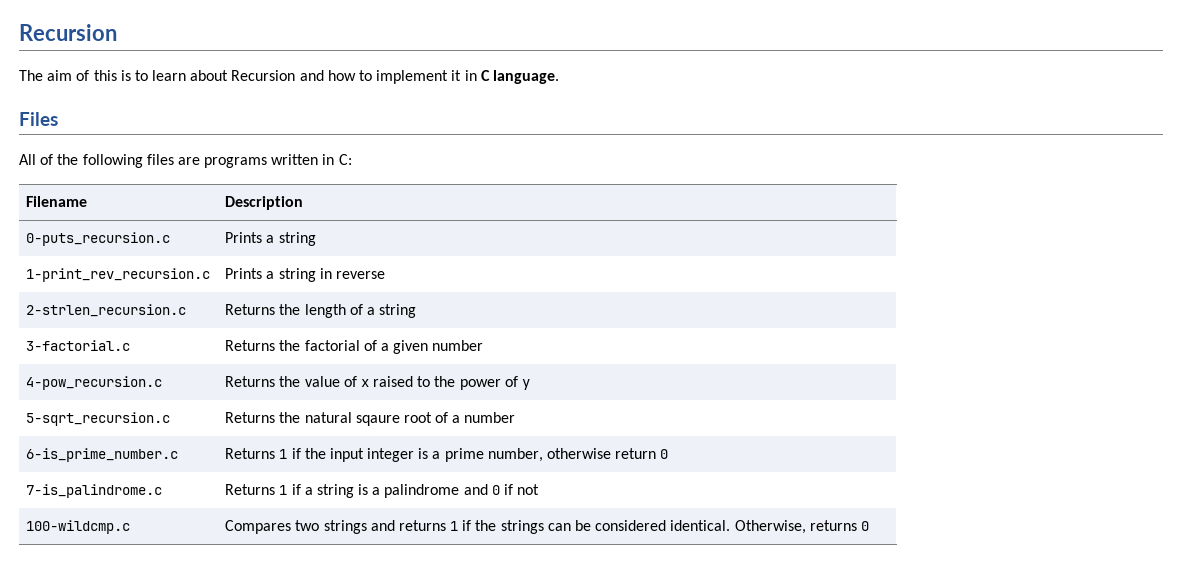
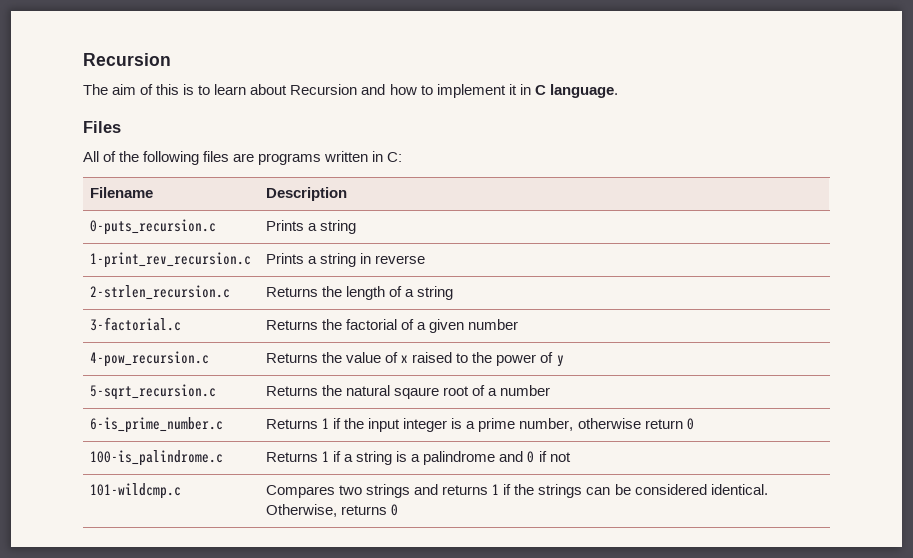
- 7-is_palindrome.c | Returns 1 if a string is a palindrome and 0 if not
+ 100-is_palindrome.c | Returns 1 if a string is a palindrome and 0 if not
- 100-wildcmp.c | Compares two strings and returns 1 if the strings can be considered identical. Otherwise, returns 0
+ 101-wildcmp.c | Compares two strings and returns 1 if the strings can be considered identical. Otherwise, returns 0

